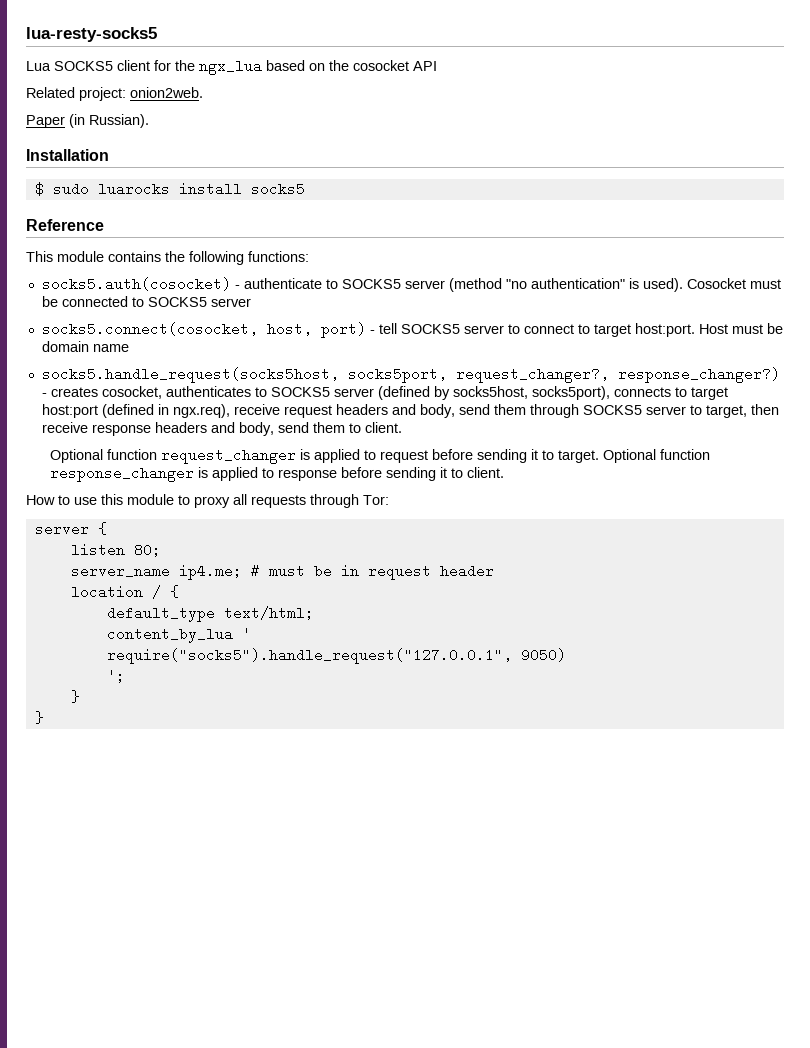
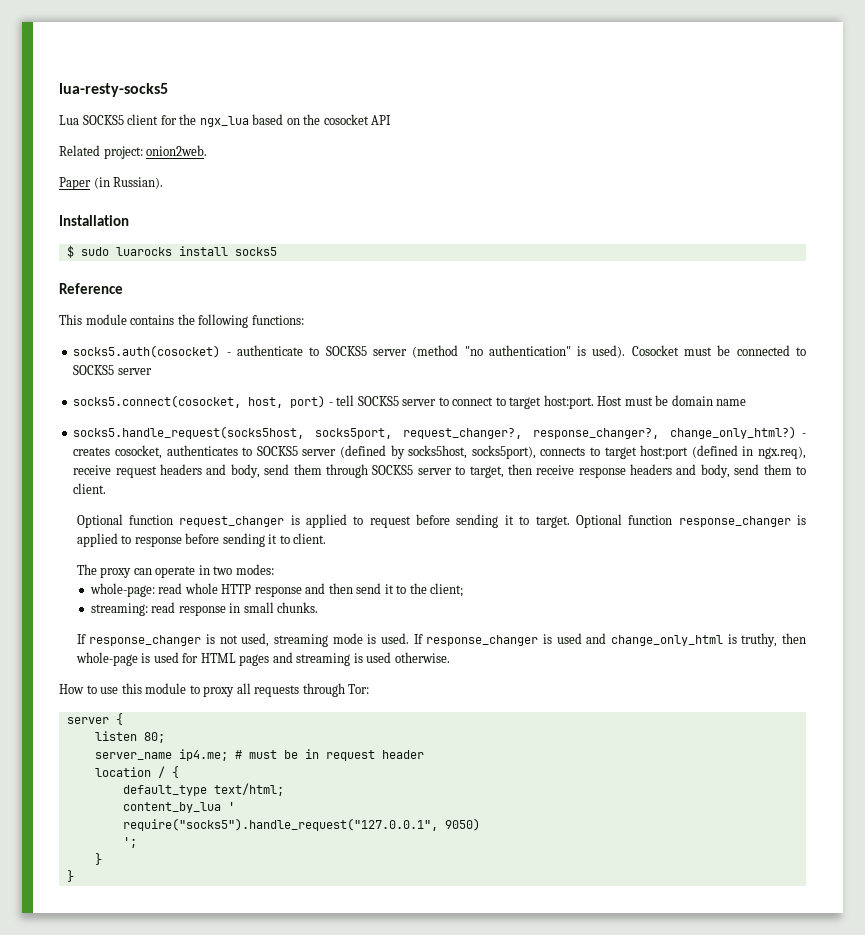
- socks5.handle_request(socks5host, socks5port, request_changer?, response_changer?)
+ socks5.handle_request(socks5host, socks5port, request_changer?, response_changer?, change_only_html?)
+ The proxy can operate in two modes:
+ whole-page: read whole HTTP response and then send it to the client;
+ streaming: read response in small chunks.
+ If response_changer is not used, streaming mode is used. If response_changer is used and change_only_html is truthy, then whole-page is used for HTML pages and streaming is used otherwise.

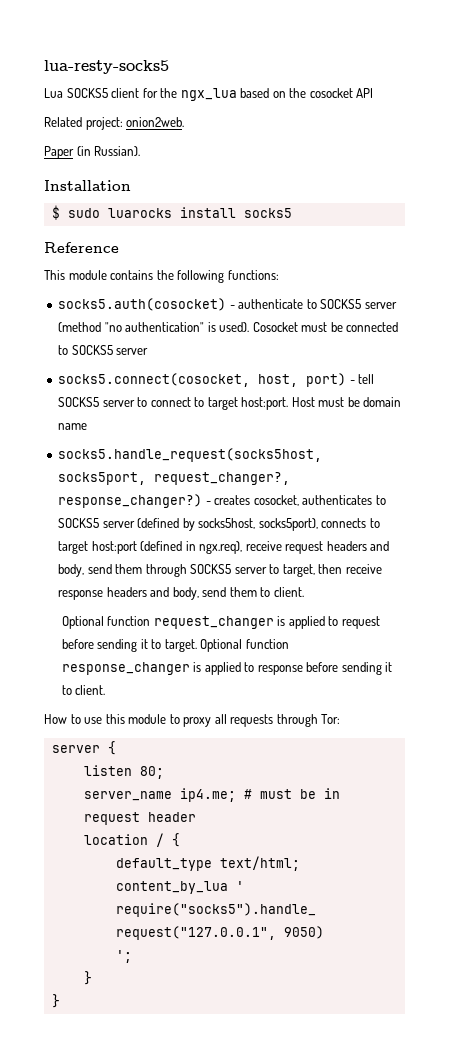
- socks5.handle_request(socks5host, socks5port, request_changer?, response_changer?, change_only_html?)
+ socks5.handle_request(socks5host, socks5port, request_changer?, response_changer?)
- The proxy can operate in two modes:
- whole-page: read whole HTTP response and then send it to the client;
- streaming: read response in small chunks.
- If response_changer is not used, streaming mode is used. If response_changer is used and change_only_html is truthy, then whole-page is used for HTML pages and streaming is used otherwise.

